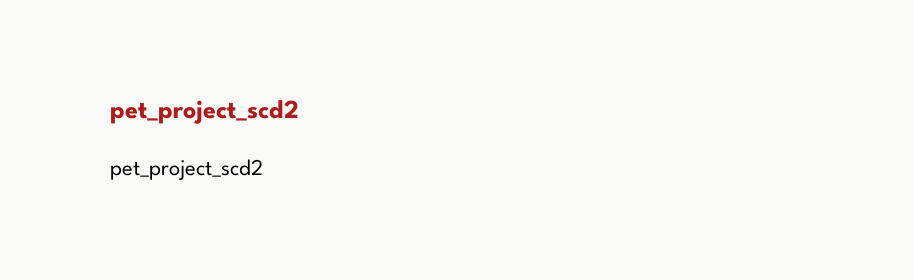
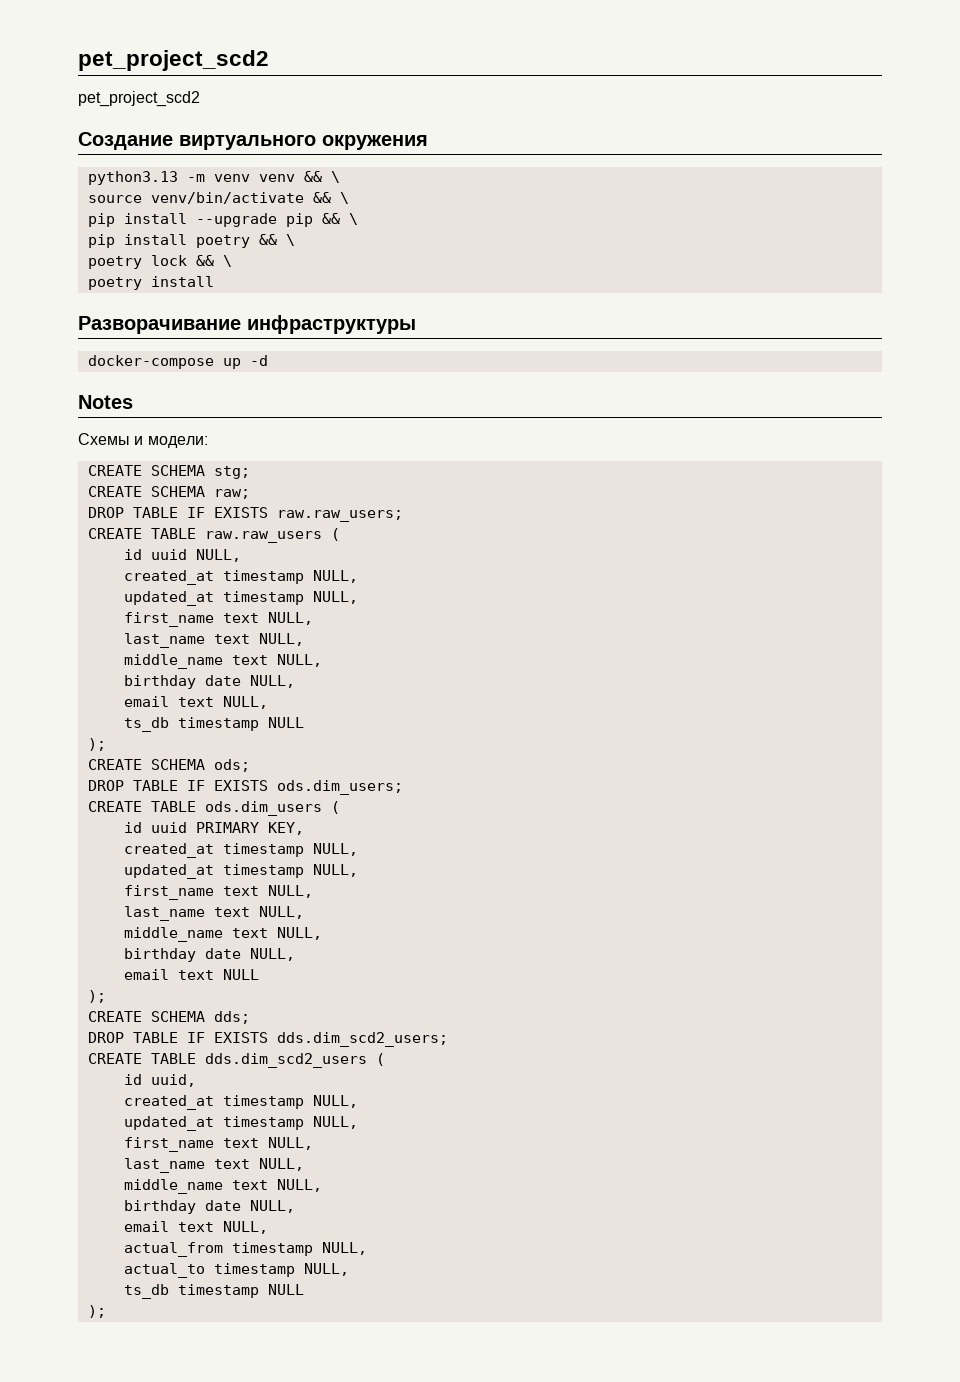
+ Создание виртуального окружения
+ python3.13 -m venv venv && \
+ source venv/bin/activate && \
+ pip install --upgrade pip && \
+ pip install poetry && \
+ poetry lock && \
+ poetry install
+ Разворачивание инфраструктуры
+ docker-compose up -d
+ Notes
+ Схемы и модели:
+ CREATE SCHEMA stg;
+ CREATE SCHEMA raw;
+ DROP TABLE IF EXISTS raw.raw_users;
+ CREATE TABLE raw.raw_users (
+ id uuid NULL,
+ created_at timestamp NULL,
+ updated_at timestamp NULL,
+ first_name text NULL,
+ last_name text NULL,
+ middle_name text NULL,
+ birthday date NULL,
+ email text NULL,
+ ts_db timestamp NULL
+ );
+ CREATE SCHEMA ods;
+ DROP TABLE IF EXISTS ods.dim_users;
+ CREATE TABLE ods.dim_users (
+ id uuid PRIMARY KEY,
+ created_at timestamp NULL,
+ updated_at timestamp NULL,
+ first_name text NULL,
+ last_name text NULL,
+ middle_name text NULL,
+ birthday date NULL,
+ email text NULL
+ );
+ CREATE SCHEMA dds;
+ DROP TABLE IF EXISTS dds.dim_scd2_users;
+ CREATE TABLE dds.dim_scd2_users (
+ id uuid,
+ created_at timestamp NULL,
+ updated_at timestamp NULL,
+ first_name text NULL,
+ last_name text NULL,
+ middle_name text NULL,
+ birthday date NULL,
+ email text NULL,
+ actual_from timestamp NULL,
+ actual_to timestamp NULL,
+ ts_db timestamp NULL
+ );

